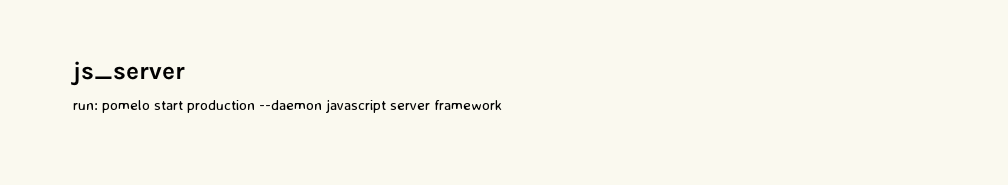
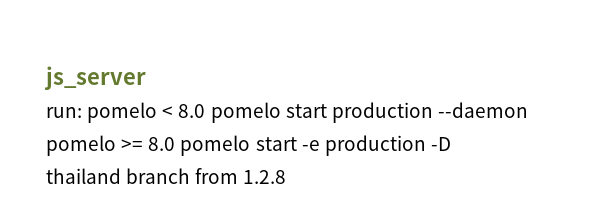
- run: pomelo start production --daemon javascript server framework
+ run: pomelo < 8.0 pomelo start production --daemon
+ pomelo >= 8.0 pomelo start -e production -D
+ thailand branch from 1.2.8

